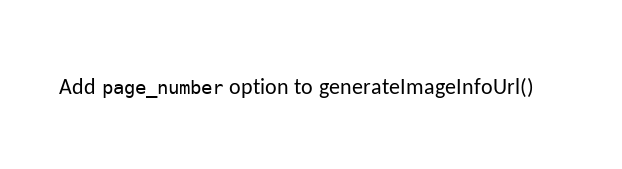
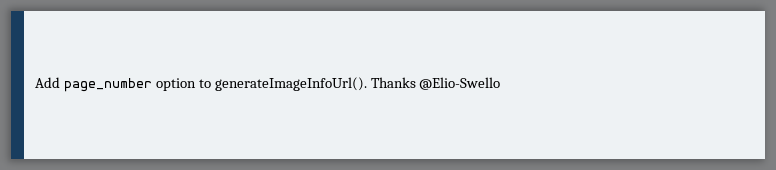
- Add page_number option to generateImageInfoUrl()
+ Add page_number option to generateImageInfoUrl(). Thanks @Elio-Swello

